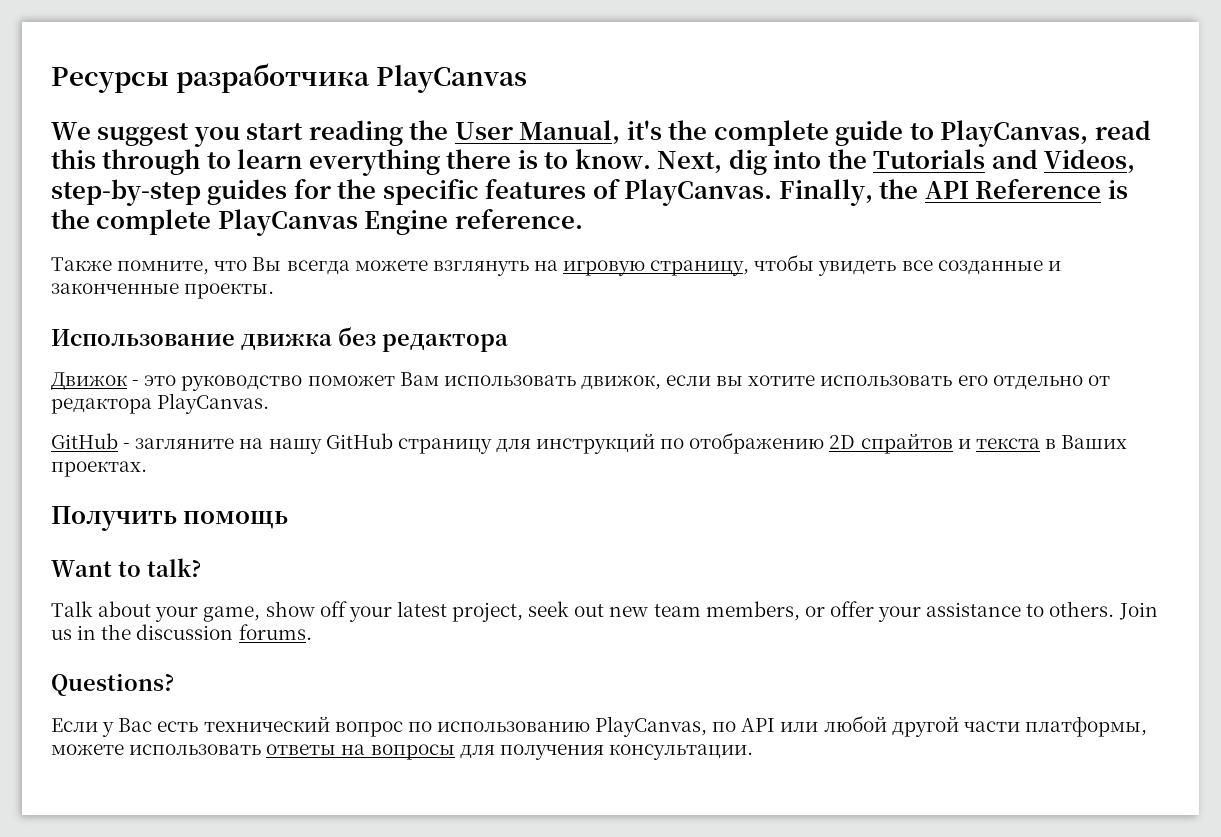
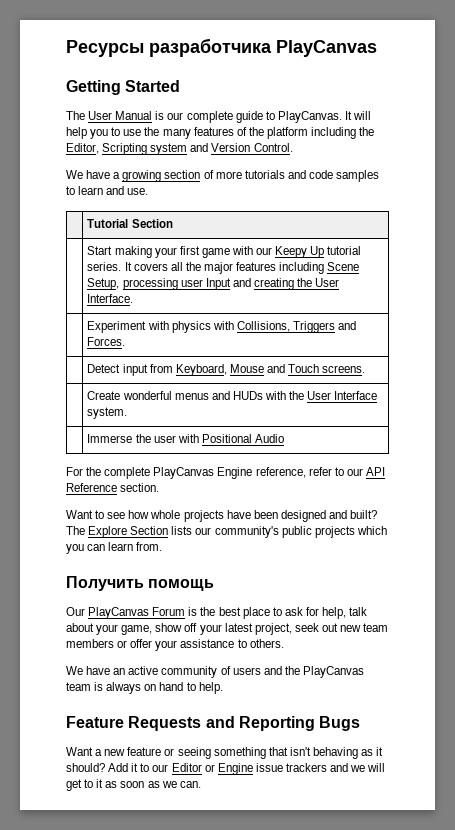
- We suggest you start reading the User Manual, it's the complete guide to PlayCanvas, read this through to learn everything there is to know. Next, dig into the Tutorials and Videos, step-by-step guides for the specific features of PlayCanvas. Finally, the API Reference is the complete PlayCanvas Engine reference.
- Также помните, что Вы всегда можете взглянуть на игровую страницу, чтобы увидеть все созданные и законченные проекты.
- Использование движка без редактора
- Движок - это руководство поможет Вам использовать движок, если вы хотите использовать его отдельно от редактора PlayCanvas.
- GitHub - загляните на нашу GitHub страницу для инструкций по отображению 2D спрайтов и текста в Ваших проектах.
+ Getting Started
+ The User Manual is our complete guide to PlayCanvas. It will help you to use the many features of the platform including the Editor, Scripting system and Version Control.
+ We have a growing section of more tutorials and code samples to learn and use.
+ | Tutorial Section
+ | Start making your first game with our Keepy Up tutorial series. It covers all the major features including Scene Setup, processing user Input and creating the User Interface.
+ | Experiment with physics with Collisions, Triggers and Forces.
+ | Detect input from Keyboard, Mouse and Touch screens.
+ | Create wonderful menus and HUDs with the User Interface system.
+ | Immerse the user with Positional Audio
+ For the complete PlayCanvas Engine reference, refer to our API Reference section.
+ Want to see how whole projects have been designed and built? The Explore Section lists our community's public projects which you can learn from.
  Получить помощь
- Want to talk?
- Talk about your game, show off your latest project, seek out new team members, or offer your assistance to others. Join us in the discussion forums.
- Questions?
- Если у Вас есть технический вопрос по использованию PlayCanvas, по API или любой другой части платформы, можете использовать ответы на вопросы для получения консультации.
+ Our PlayCanvas Forum is the best place to ask for help, talk about your game, show off your latest project, seek out new team members or offer your assistance to others.
+ We have an active community of users and the PlayCanvas team is always on hand to help.
+ Feature Requests and Reporting Bugs
+ Want a new feature or seeing something that isn't behaving as it should? Add it to our Editor or Engine issue trackers and we will get to it as soon as we can.

